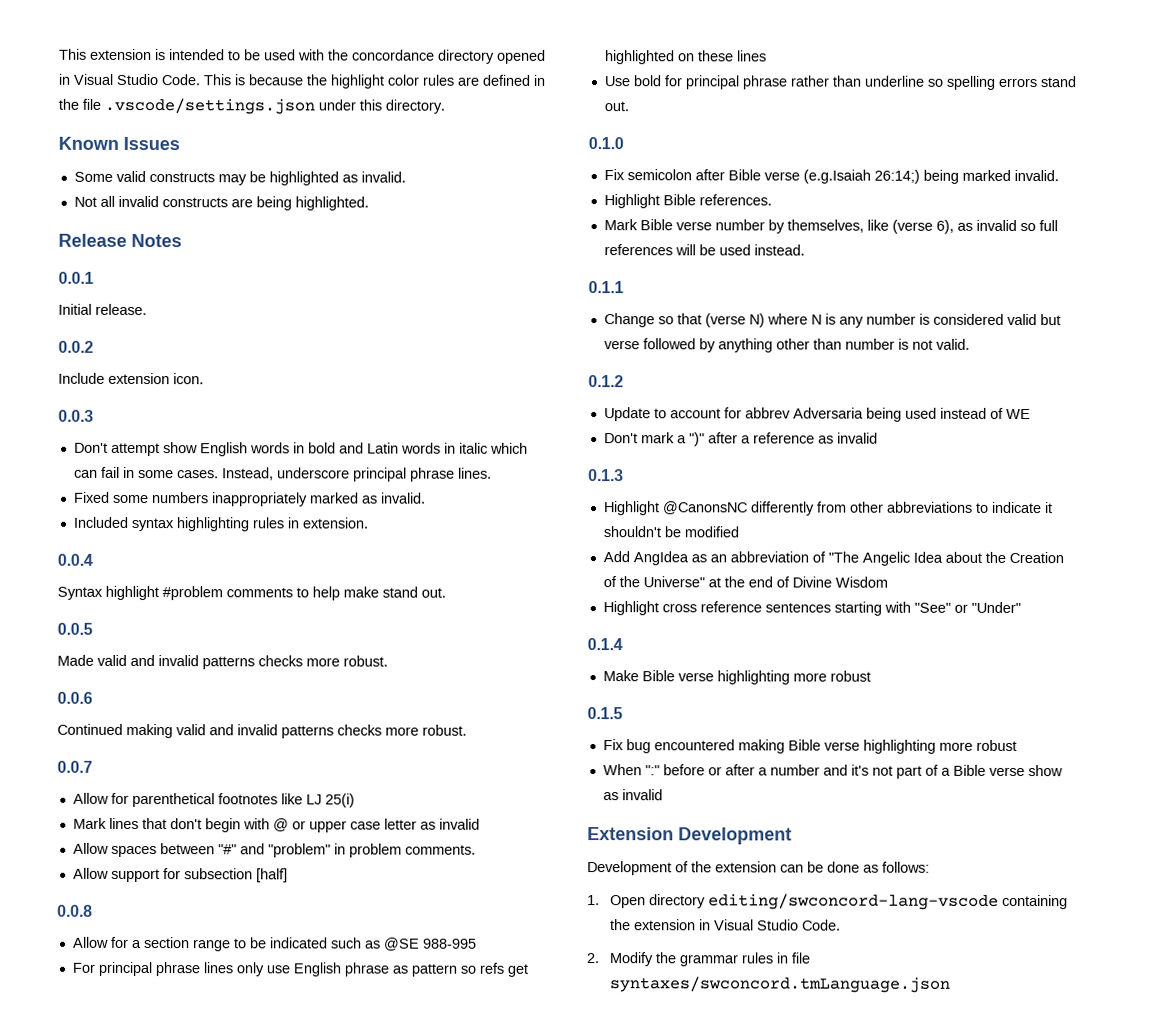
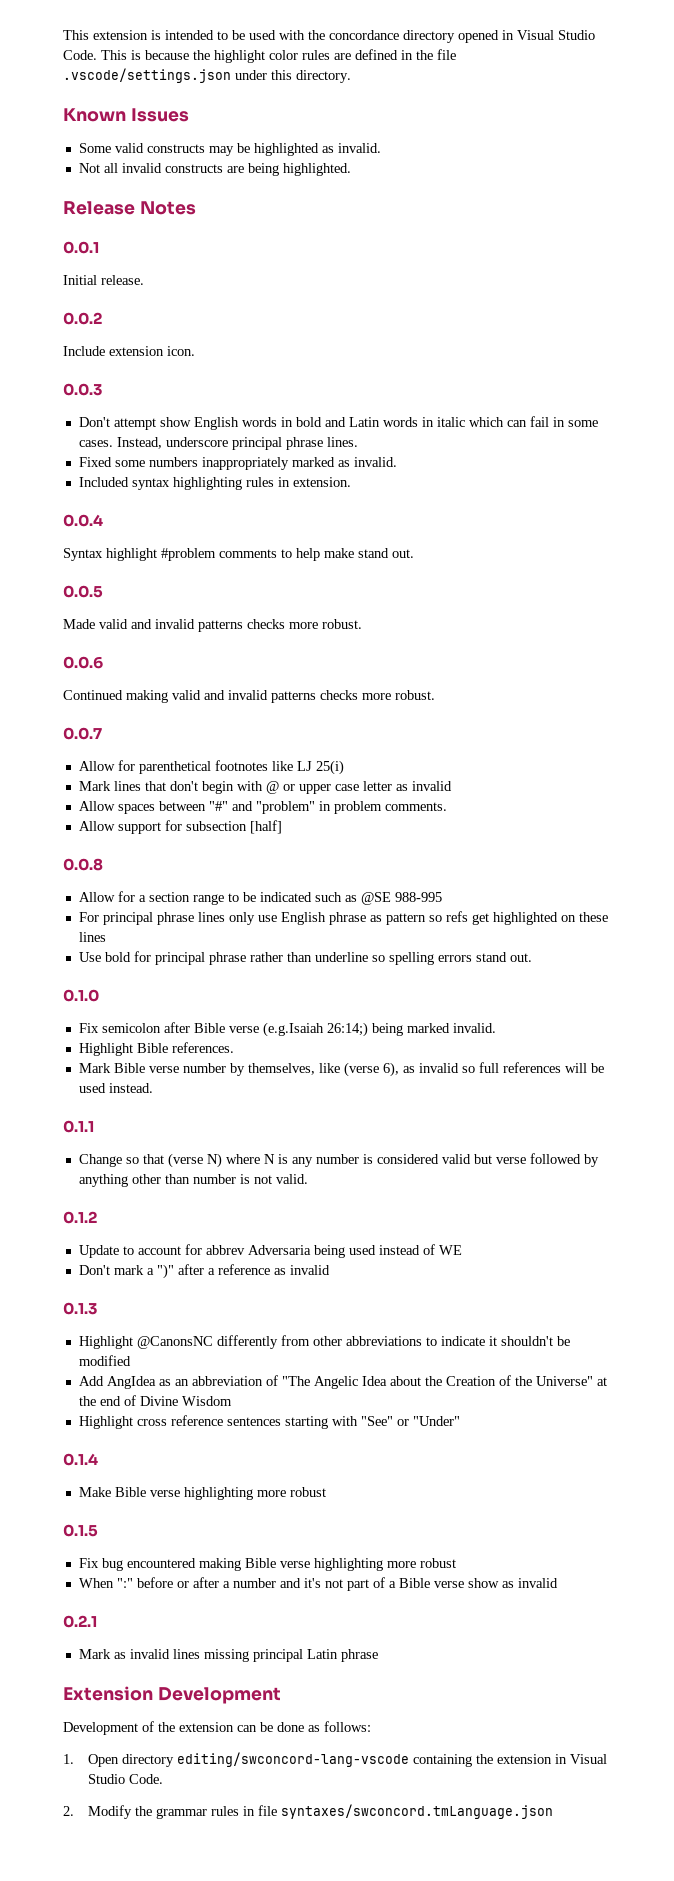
+ 0.2.1
+ Mark as invalid lines missing principal Latin phrase

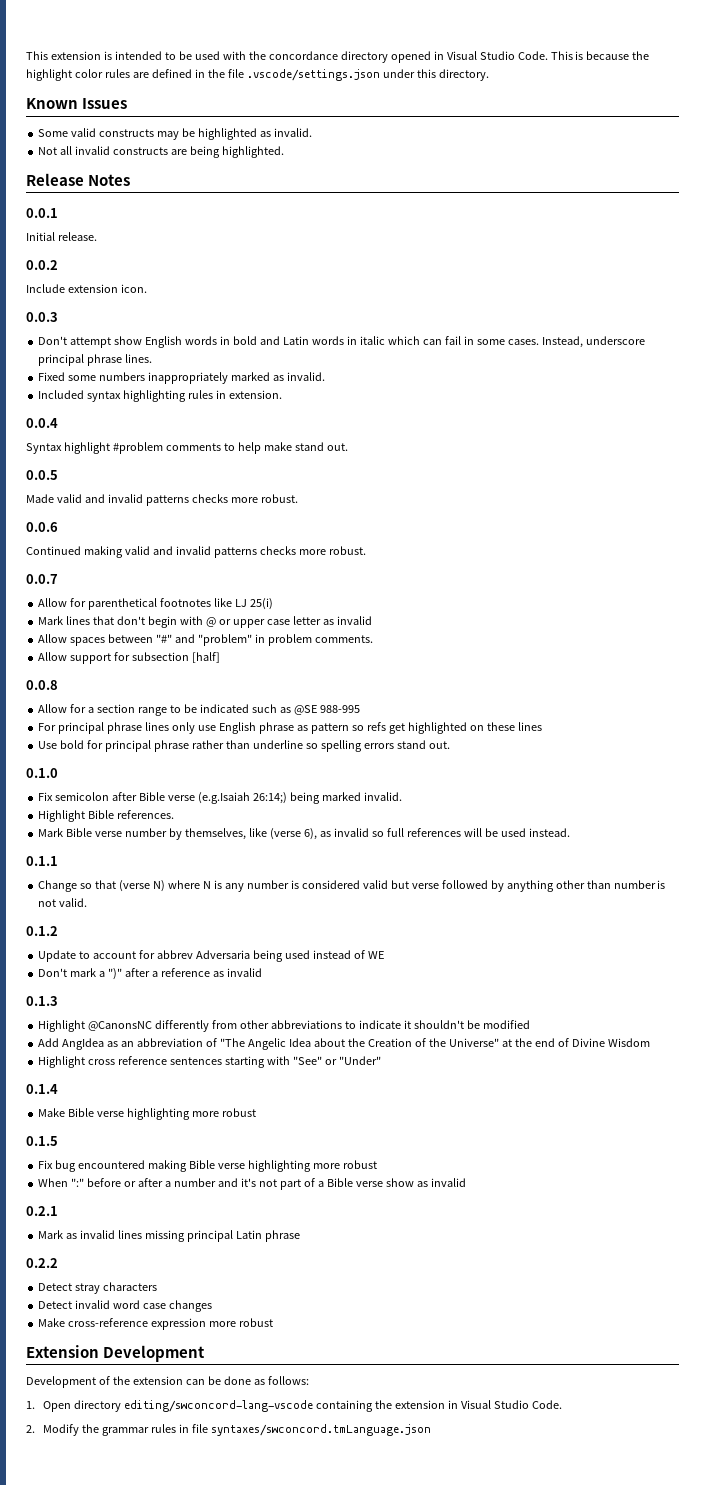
+ 0.2.2
+ Detect stray characters
+ Detect invalid word case changes
+ Make cross-reference expression more robust

